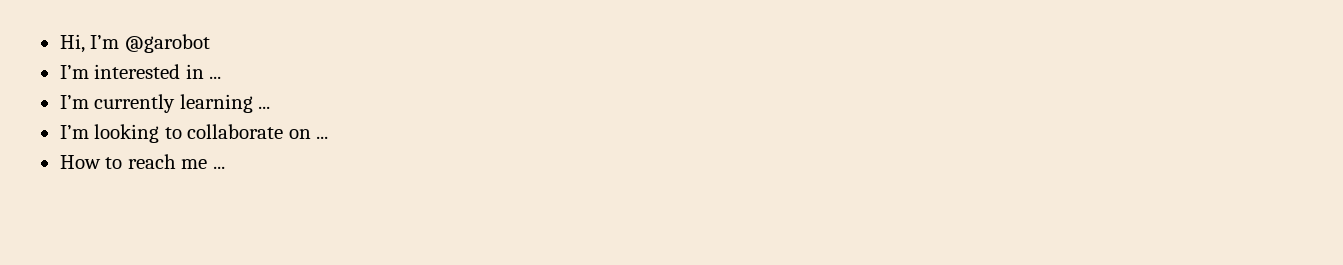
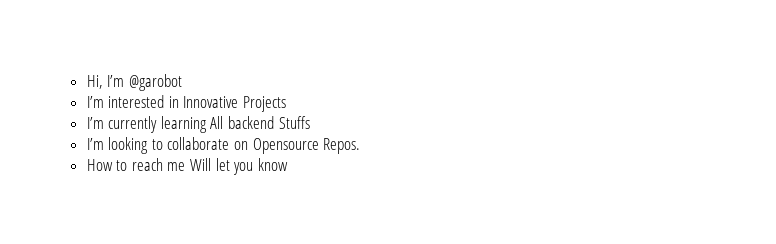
- I’m interested in ...
+ I’m interested in Innovative Projects
- I’m currently learning ...
+ I’m currently learning All backend Stuffs
- I’m looking to collaborate on ...
+ I’m looking to collaborate on Opensource Repos.
- How to reach me ...
+ How to reach me Will let you know

